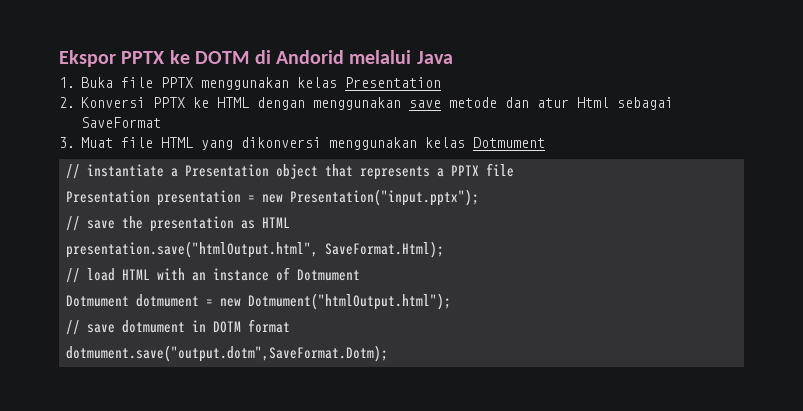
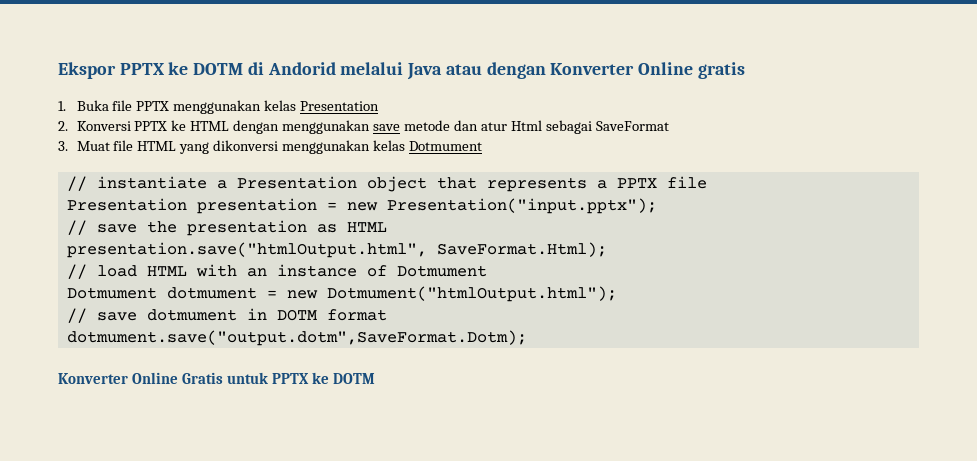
- Ekspor PPTX ke DOTM di Andorid melalui Java
+ Ekspor PPTX ke DOTM di Andorid melalui Java atau dengan Konverter Online gratis
+ Konverter Online Gratis untuk PPTX ke DOTM

